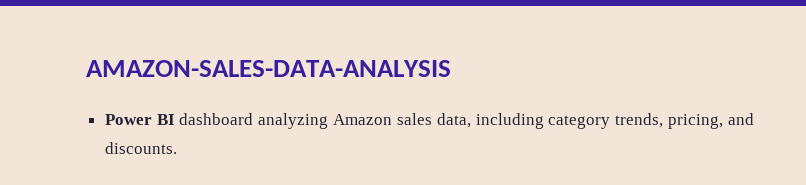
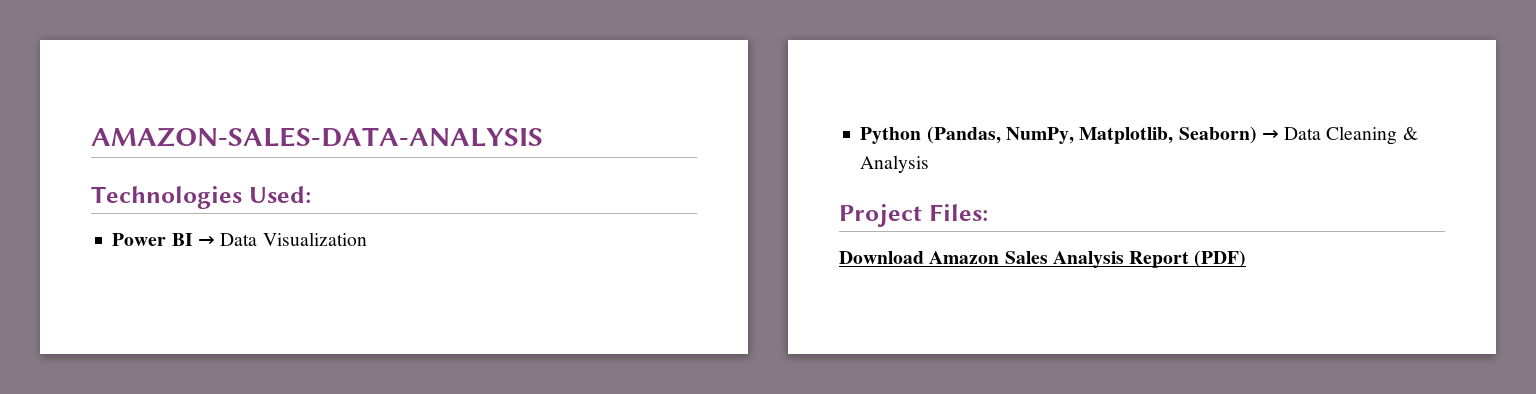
+ Technologies Used:
- Power BI dashboard analyzing Amazon sales data, including category trends, pricing, and discounts.
+ Power BI → Data Visualization
+ Python (Pandas, NumPy, Matplotlib, Seaborn) → Data Cleaning & Analysis
+ Project Files:
+ Download Amazon Sales Analysis Report (PDF)

